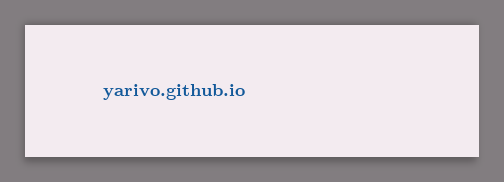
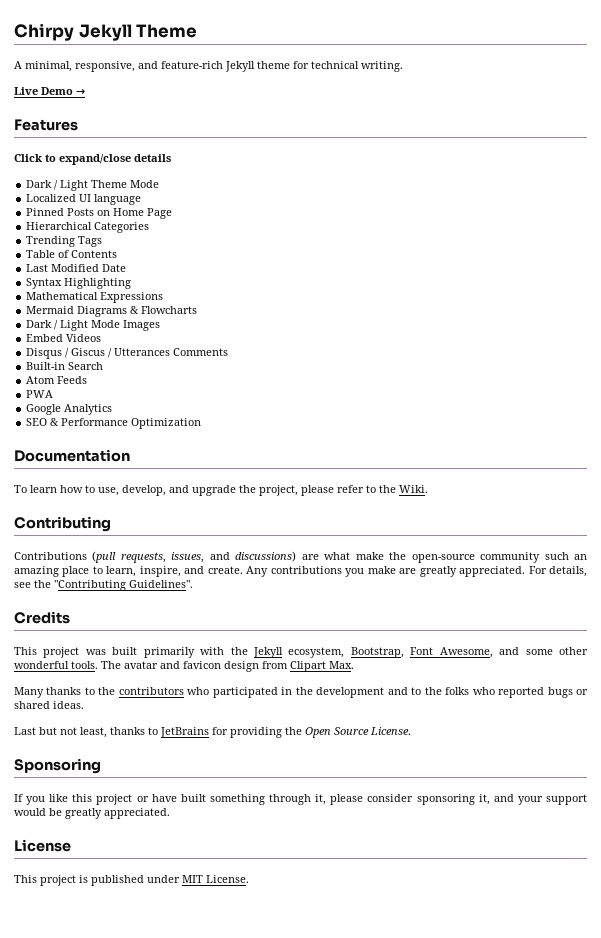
- yarivo.github.io
+ Chirpy Jekyll Theme
+ A minimal, responsive, and feature-rich Jekyll theme for technical writing.
+ Live Demo →
+ Features
+ Click to expand/close details
+ Dark / Light Theme Mode
+ Localized UI language
+ Pinned Posts on Home Page
+ Hierarchical Categories
+ Trending Tags
+ Table of Contents
+ Last Modified Date
+ Syntax Highlighting
+ Mathematical Expressions
+ Mermaid Diagrams & Flowcharts
+ Dark / Light Mode Images
+ Embed Videos
+ Disqus / Giscus / Utterances Comments
+ Built-in Search
+ Atom Feeds
+ PWA
+ Google Analytics
+ SEO & Performance Optimization
+ Documentation
+ To learn how to use, develop, and upgrade the project, please refer to the Wiki.
+ Contributing
+ Contributions (pull requests, issues, and discussions) are what make the open-source community such an amazing place to learn, inspire, and create. Any contributions you make are greatly appreciated. For details, see the "Contributing Guidelines".
+ Credits
+ This project was built primarily with the Jekyll ecosystem, Bootstrap, Font Awesome, and some other wonderful tools. The avatar and favicon design from Clipart Max.
+ Many thanks to the contributors who participated in the development and to the folks who reported bugs or shared ideas.
+ Last but not least, thanks to JetBrains for providing the Open Source License.
+ Sponsoring
+ If you like this project or have built something through it, please consider sponsoring it, and your support would be greatly appreciated.
+ License
+ This project is published under MIT License.

